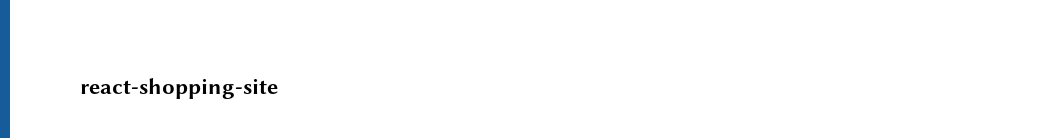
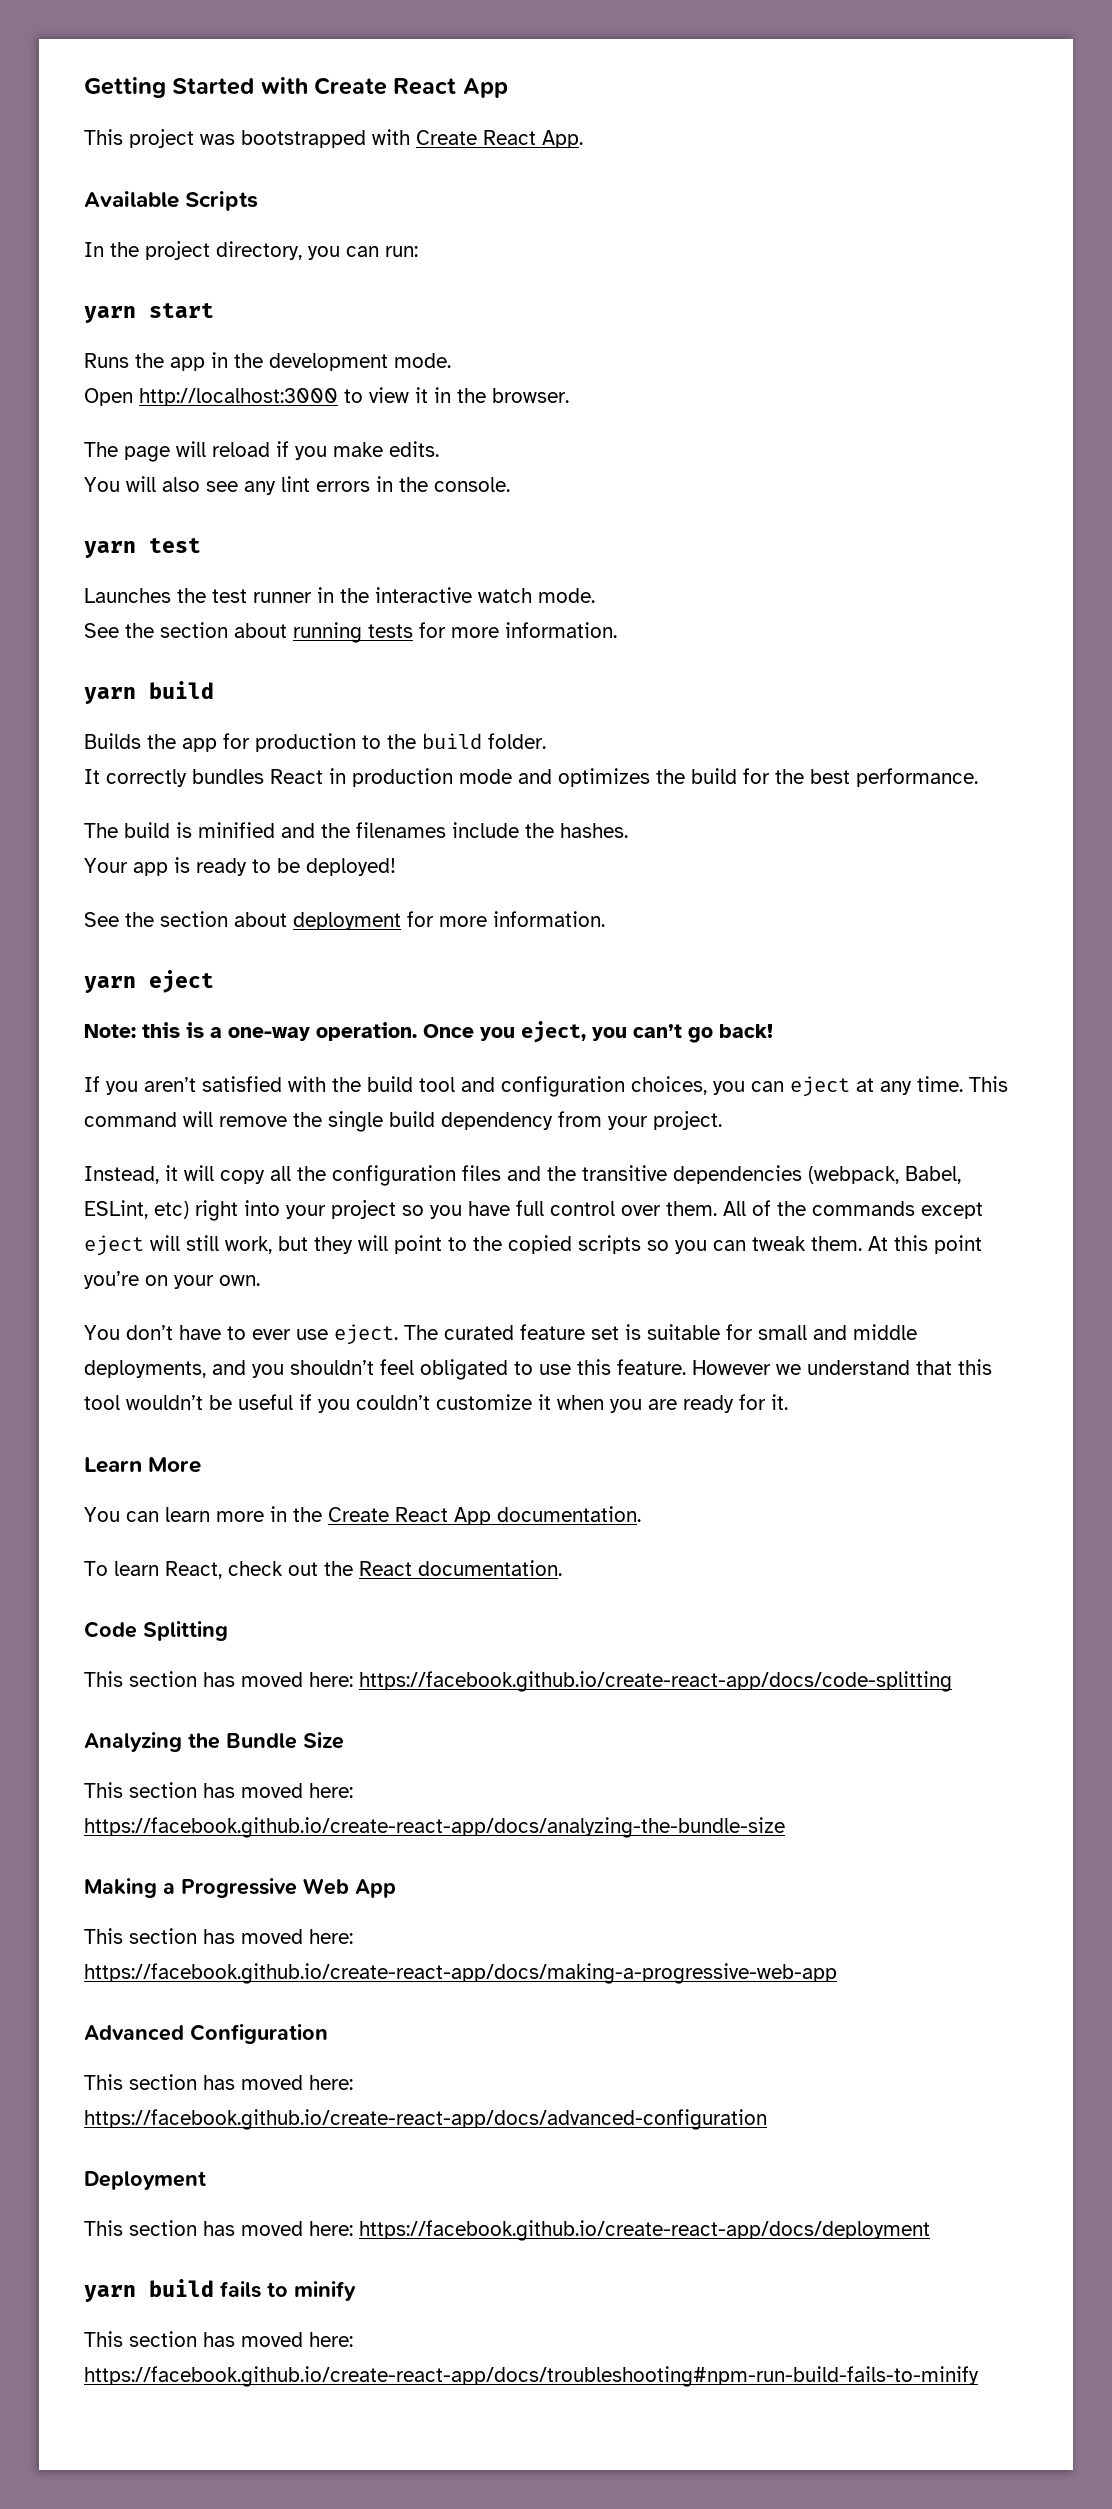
- react-shopping-site
+ Getting Started with Create React App
+ This project was bootstrapped with Create React App.
+ Available Scripts
+ In the project directory, you can run:
+ yarn start
+ Runs the app in the development mode.
+ Open http://localhost:3000 to view it in the browser.
+ The page will reload if you make edits.
+ You will also see any lint errors in the console.
+ yarn test
+ Launches the test runner in the interactive watch mode.
+ See the section about running tests for more information.
+ yarn build
+ Builds the app for production to the build folder.
+ It correctly bundles React in production mode and optimizes the build for the best performance.
+ The build is minified and the filenames include the hashes.
+ Your app is ready to be deployed!
+ See the section about deployment for more information.
+ yarn eject
+ Note: this is a one-way operation. Once you eject, you can’t go back!
+ If you aren’t satisfied with the build tool and configuration choices, you can eject at any time. This command will remove the single build dependency from your project.
+ Instead, it will copy all the configuration files and the transitive dependencies (webpack, Babel, ESLint, etc) right into your project so you have full control over them. All of the commands except eject will still work, but they will point to the copied scripts so you can tweak them. At this point you’re on your own.
+ You don’t have to ever use eject. The curated feature set is suitable for small and middle deployments, and you shouldn’t feel obligated to use this feature. However we understand that this tool wouldn’t be useful if you couldn’t customize it when you are ready for it.
+ Learn More
+ You can learn more in the Create React App documentation.
+ To learn React, check out the React documentation.
+ Code Splitting
+ This section has moved here: https://facebook.github.io/create-react-app/docs/code-splitting
+ Analyzing the Bundle Size
+ This section has moved here: https://facebook.github.io/create-react-app/docs/analyzing-the-bundle-size
+ Making a Progressive Web App
+ This section has moved here: https://facebook.github.io/create-react-app/docs/making-a-progressive-web-app
+ Advanced Configuration
+ This section has moved here: https://facebook.github.io/create-react-app/docs/advanced-configuration
+ Deployment
+ This section has moved here: https://facebook.github.io/create-react-app/docs/deployment
+ yarn build fails to minify
+ This section has moved here: https://facebook.github.io/create-react-app/docs/troubleshooting#npm-run-build-fails-to-minify

